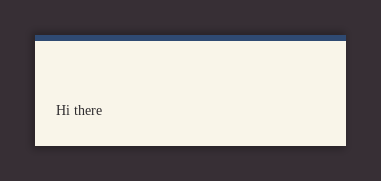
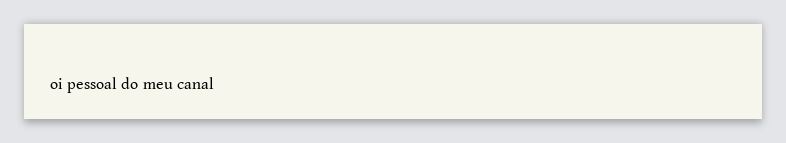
- Hi there
+ oi pessoal do meu canal

